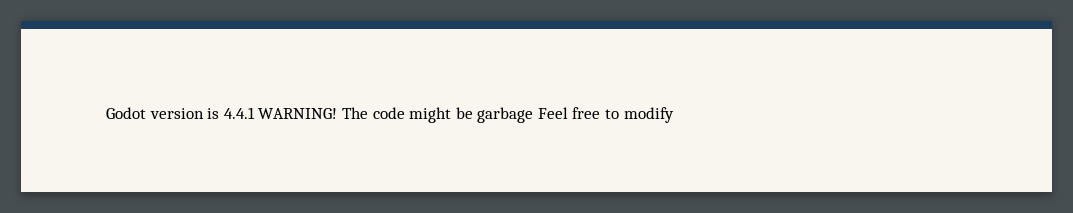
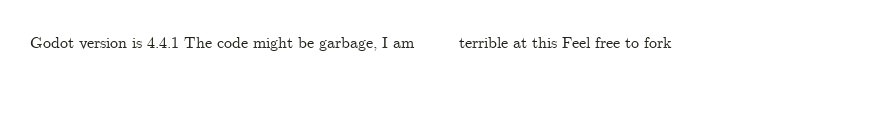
- Godot version is 4.4.1 WARNING! The code might be garbage Feel free to modify
+ Godot version is 4.4.1 The code might be garbage, I am terrible at this Feel free to fork

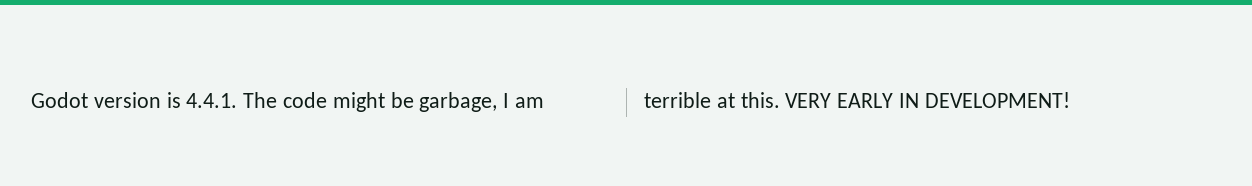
- Godot version is 4.4.1 The code might be garbage, I am terrible at this Feel free to fork
+ Godot version is 4.4.1. The code might be garbage, I am terrible at this. VERY EARLY IN DEVELOPMENT!

